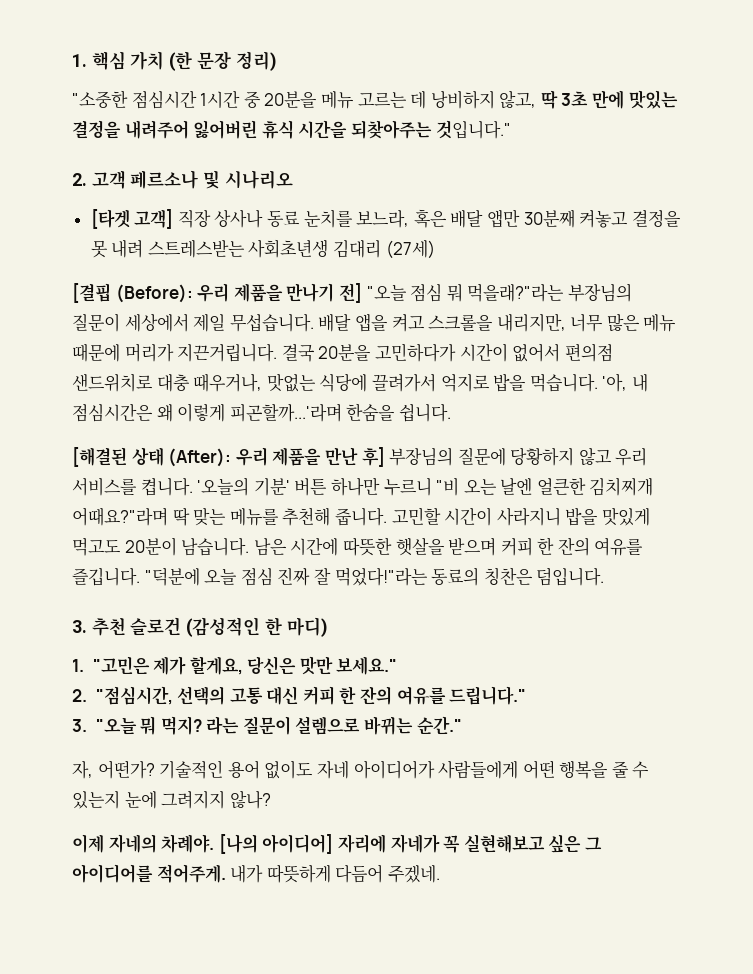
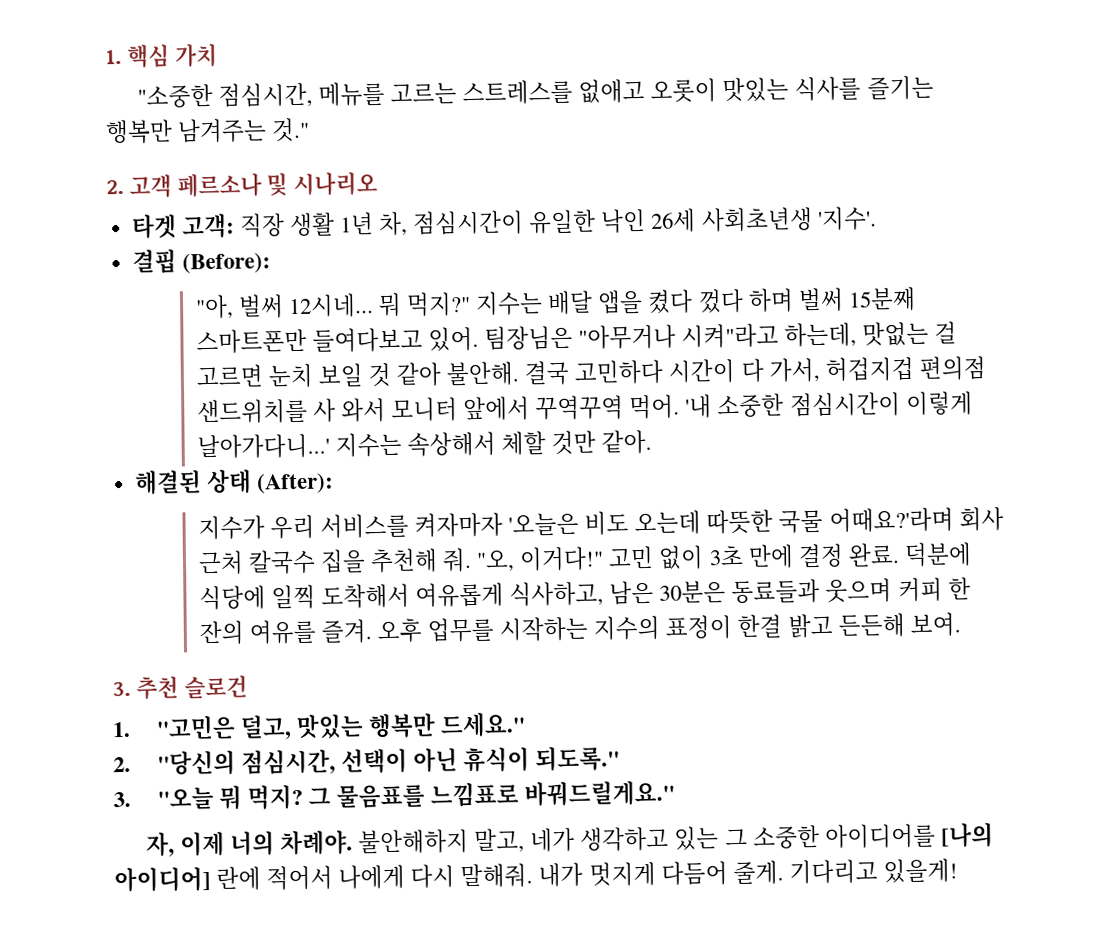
- 1. 핵심 가치 (한 문장 정리)
- "소중한 점심시간 1시간 중 20분을 메뉴 고르는 데 낭비하지 않고, 딱 3초 만에 맛있는 결정을 내려주어 잃어버린 휴식 시간을 되찾아주는 것입니다."
+ 1. 핵심 가치
+ "소중한 점심시간, 메뉴를 고르는 스트레스를 없애고 오롯이 맛있는 식사를 즐기는 행복만 남겨주는 것."
- [타겟 고객] 직장 상사나 동료 눈치를 보느라, 혹은 배달 앱만 30분째 켜놓고 결정을 못 내려 스트레스받는 사회초년생 김대리 (27세)
- [결핍 (Before): 우리 제품을 만나기 전] "오늘 점심 뭐 먹을래?"라는 부장님의 질문이 세상에서 제일 무섭습니다. 배달 앱을 켜고 스크롤을 내리지만, 너무 많은 메뉴 때문에 머리가 지끈거립니다. 결국 20분을 고민하다가 시간이 없어서 편의점 샌드위치로 대충 때우거나, 맛없는 식당에 끌려가서 억지로 밥을 먹습니다. '아, 내 점심시간은 왜 이렇게 피곤할까...'라며 한숨을 쉽니다.
- [해결된 상태 (After): 우리 제품을 만난 후] 부장님의 질문에 당황하지 않고 우리 서비스를 켭니다. '오늘의 기분' 버튼 하나만 누르니 "비 오는 날엔 얼큰한 김치찌개 어때요?"라며 딱 맞는 메뉴를 추천해 줍니다. 고민할 시간이 사라지니 밥을 맛있게 먹고도 20분이 남습니다. 남은 시간에 따뜻한 햇살을 받으며 커피 한 잔의 여유를 즐깁니다. "덕분에 오늘 점심 진짜 잘 먹었다!"라는 동료의 칭찬은 덤입니다.
+ 타겟 고객: 직장 생활 1년 차, 점심시간이 유일한 낙인 26세 사회초년생 '지수'.
+ 결핍 (Before):
+ "아, 벌써 12시네... 뭐 먹지?" 지수는 배달 앱을 켰다 껐다 하며 벌써 15분째 스마트폰만 들여다보고 있어. 팀장님은 "아무거나 시켜"라고 하는데, 맛없는 걸 고르면 눈치 보일 것 같아 불안해. 결국 고민하다 시간이 다 가서, 허겁지겁 편의점 샌드위치를 사 와서 모니터 앞에서 꾸역꾸역 먹어. '내 소중한 점심시간이 이렇게 날아가다니...' 지수는 속상해서 체할 것만 같아.
+ 해결된 상태 (After):
+ 지수가 우리 서비스를 켜자마자 '오늘은 비도 오는데 따뜻한 국물 어때요?'라며 회사 근처 칼국수 집을 추천해 줘. "오, 이거다!" 고민 없이 3초 만에 결정 완료. 덕분에 식당에 일찍 도착해서 여유롭게 식사하고, 남은 30분은 동료들과 웃으며 커피 한 잔의 여유를 즐겨. 오후 업무를 시작하는 지수의 표정이 한결 밝고 든든해 보여.
- 3. 추천 슬로건 (감성적인 한 마디)
+ 3. 추천 슬로건
- 1. "고민은 제가 할게요, 당신은 맛만 보세요."
- 2. "점심시간, 선택의 고통 대신 커피 한 잔의 여유를 드립니다."
- 3. "오늘 뭐 먹지? 라는 질문이 설렘으로 바뀌는 순간."
- 자, 어떤가? 기술적인 용어 없이도 자네 아이디어가 사람들에게 어떤 행복을 줄 수 있는지 눈에 그려지지 않나?
- 이제 자네의 차례야. [나의 아이디어] 자리에 자네가 꼭 실현해보고 싶은 그 아이디어를 적어주게. 내가 따뜻하게 다듬어 주겠네.
+ 1. "고민은 덜고, 맛있는 행복만 드세요."
+ 2. "당신의 점심시간, 선택이 아닌 휴식이 되도록."
+ 3. "오늘 뭐 먹지? 그 물음표를 느낌표로 바꿔드릴게요."
+ 자, 이제 너의 차례야. 불안해하지 말고, 네가 생각하고 있는 그 소중한 아이디어를 [나의 아이디어] 란에 적어서 나에게 다시 말해줘. 내가 멋지게 다듬어 줄게. 기다리고 있을게!

